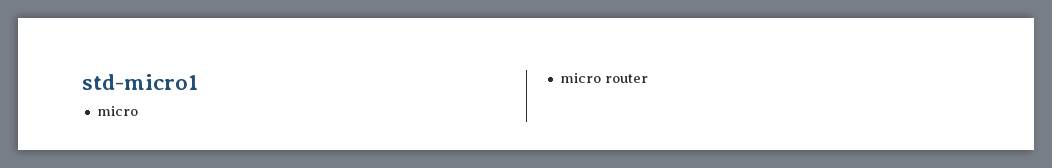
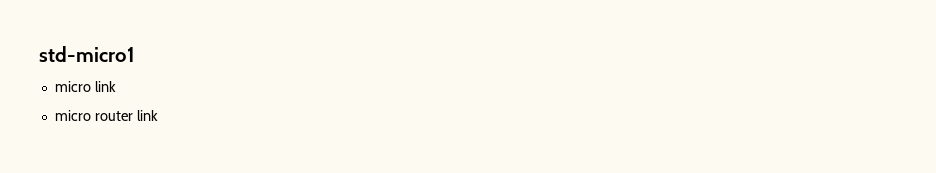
  std-micro1
- micro
+ micro link
- micro router
+ micro router link

